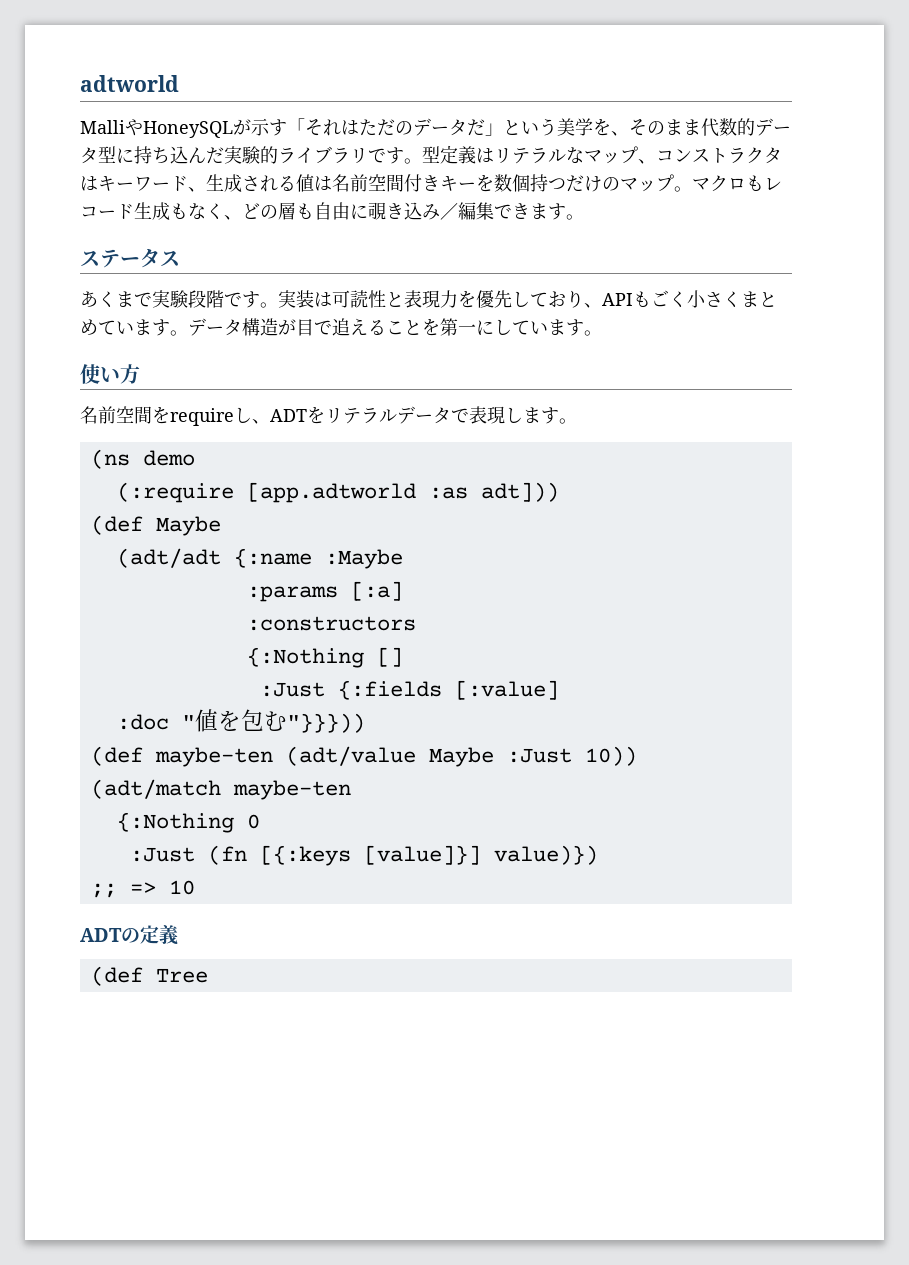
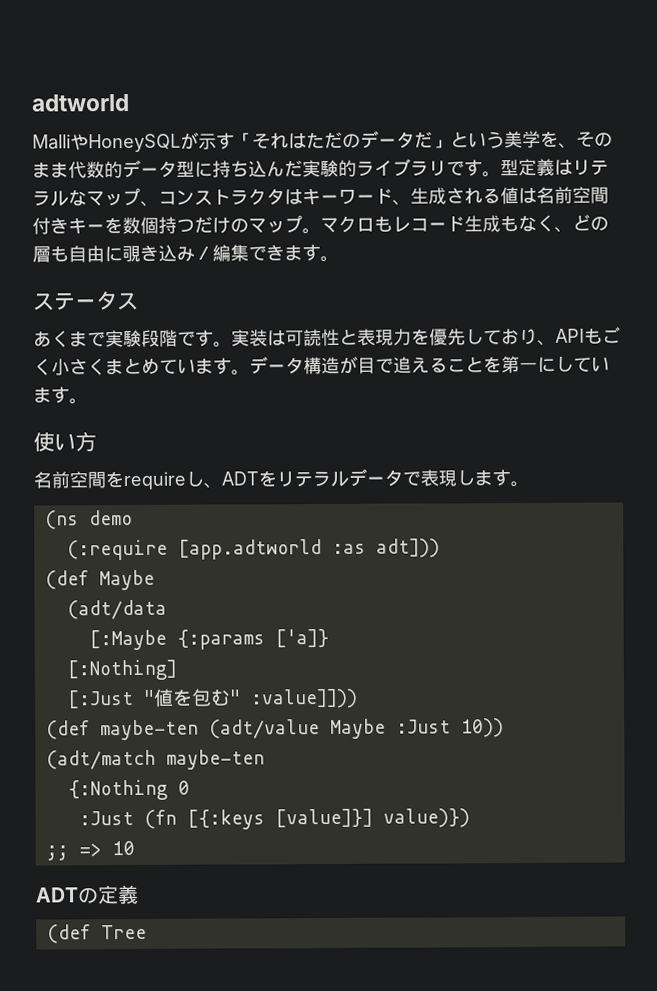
- (adt/adt {:name :Maybe
- :params [:a]
- :constructors
- {:Nothing []
- :Just {:fields [:value]
- :doc "値を包む"}}}))
+ (adt/data
+ [:Maybe {:params ['a]}
+ [:Nothing]
+ [:Just "値を包む" :value]]))

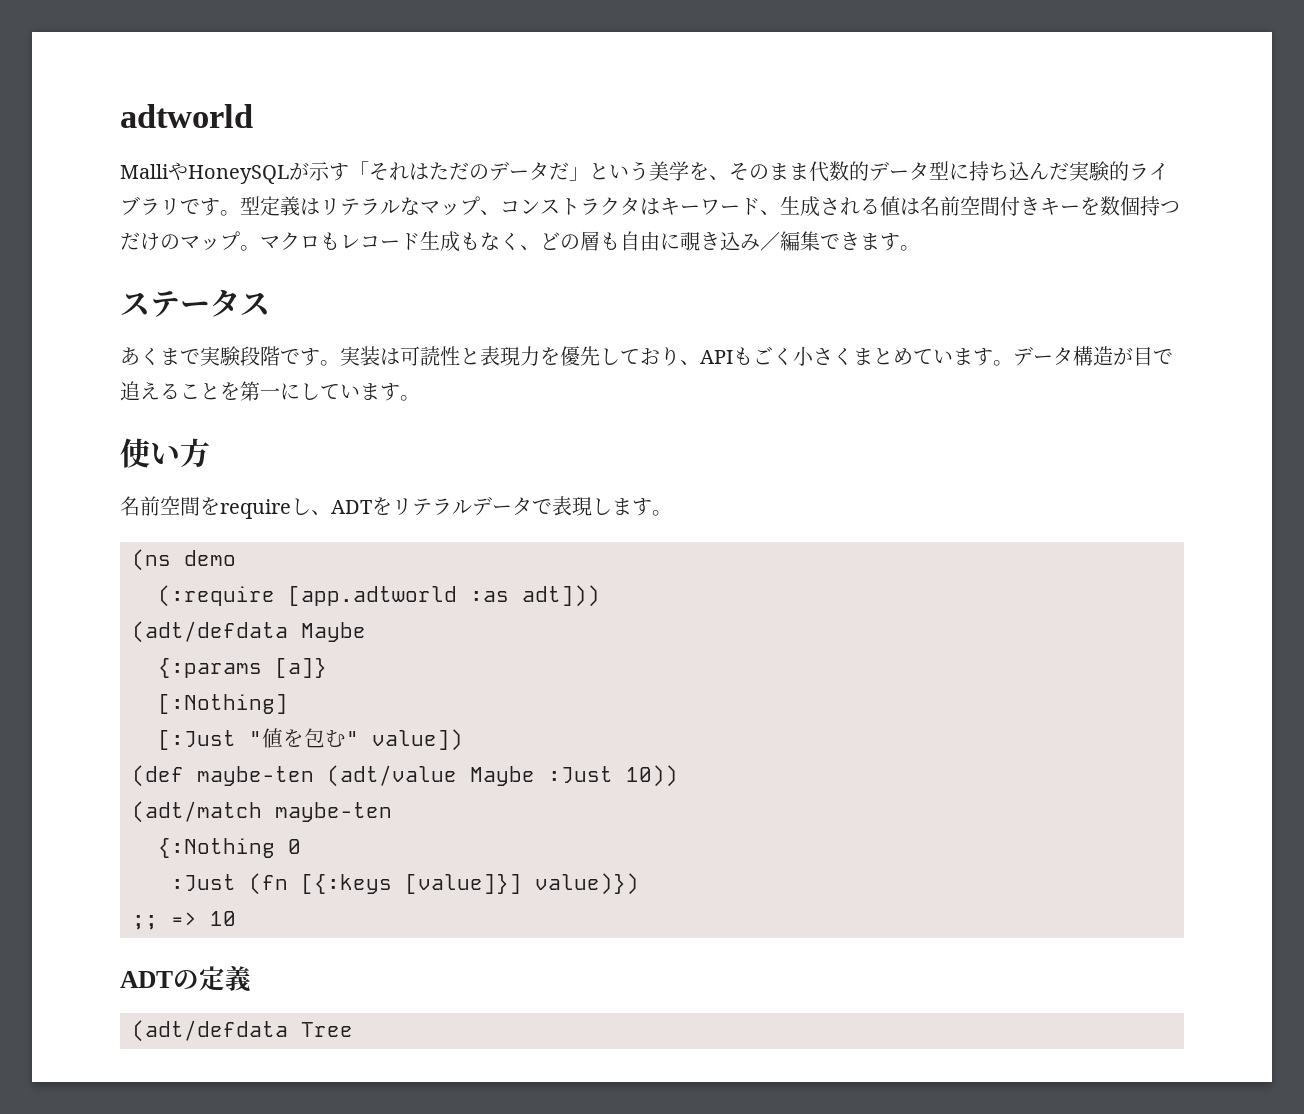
- (def Maybe
+ (adt/defdata Maybe
- (adt/data
- [:Maybe {:params ['a]}
+ {:params [a]}
- [:Just "値を包む" :value]]))
+ [:Just "値を包む" value])
- (def Tree
+ (adt/defdata Tree

